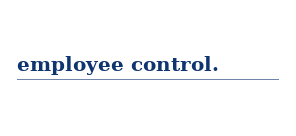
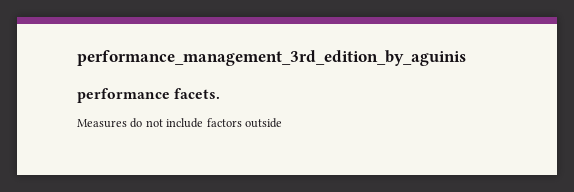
- employee control.
+ performance_management_3rd_edition_by_aguinis
+ performance facets.
+ Measures do not include factors outside

